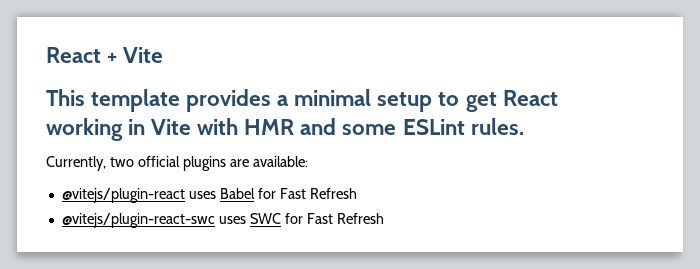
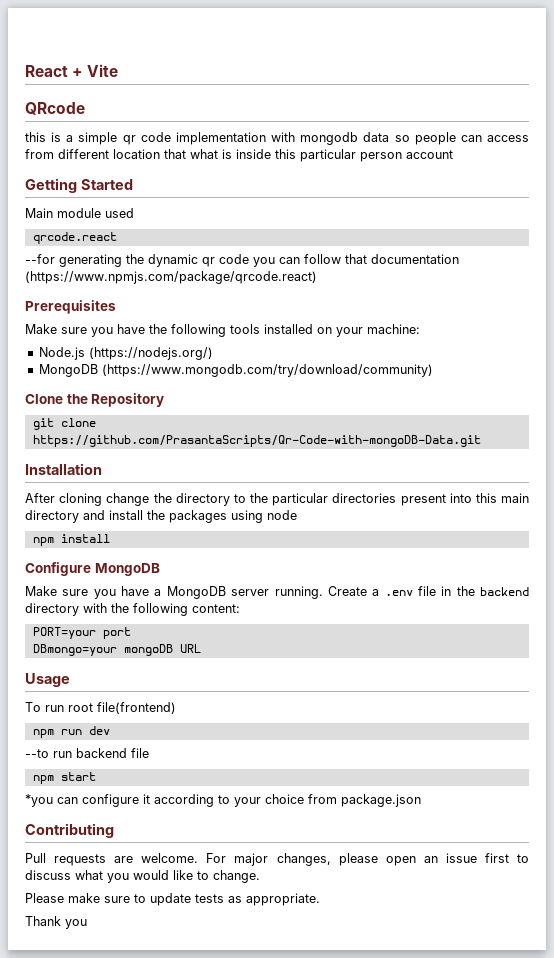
- This template provides a minimal setup to get React working in Vite with HMR and some ESLint rules.
- Currently, two official plugins are available:
- @vitejs/plugin-react uses Babel for Fast Refresh
- @vitejs/plugin-react-swc uses SWC for Fast Refresh
+ QRcode
+ this is a simple qr code implementation with mongodb data so people can access from different location that what is inside this particular person account
+ Getting Started
+ Main module used
+ qrcode.react
+ --for generating the dynamic qr code you can follow that documentation (https://www.npmjs.com/package/qrcode.react)
+ Prerequisites
+ Make sure you have the following tools installed on your machine:
+ Node.js (https://nodejs.org/)
+ MongoDB (https://www.mongodb.com/try/download/community)
+ Clone the Repository
+ git clone https://github.com/PrasantaScripts/Qr-Code-with-mongoDB-Data.git
+ Installation
+ After cloning change the directory to the particular directories present into this main directory and install the packages using node
+ npm install
+ Configure MongoDB
+ Make sure you have a MongoDB server running. Create a .env file in the backend directory with the following content:
+ PORT=your port
+ DBmongo=your mongoDB URL
+ Usage
+ To run root file(frontend)
+ npm run dev
+ --to run backend file
+ npm start
+ *you can configure it according to your choice from package.json
+ Contributing
+ Pull requests are welcome. For major changes, please open an issue first to discuss what you would like to change.
+ Please make sure to update tests as appropriate.
+ Thank you

